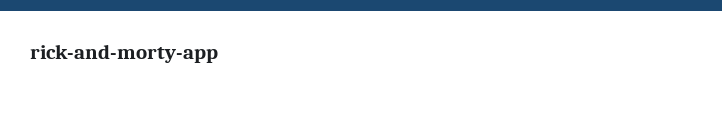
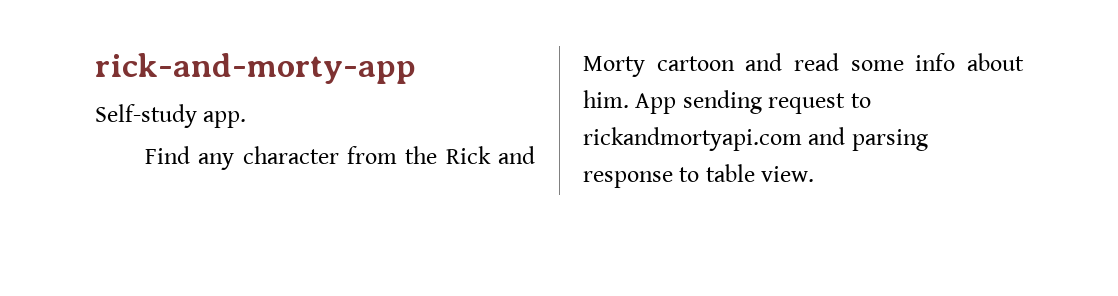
+ Self-study app.
+ Find any character from the Rick and Morty cartoon and read some info about him. App sending request to rickandmortyapi.com and parsing response to table view.

